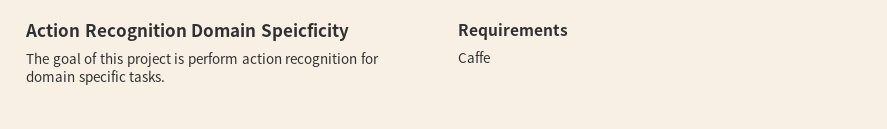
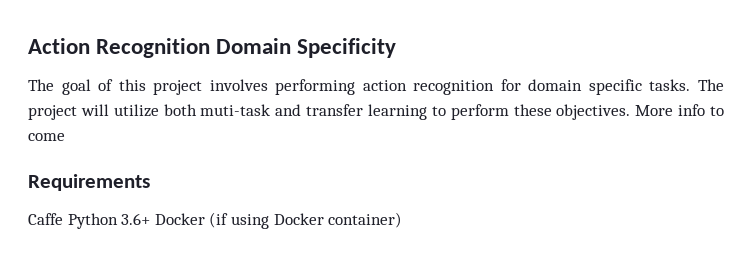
- Action Recognition Domain Speicficity
+ Action Recognition Domain Specificity
- The goal of this project is perform action recognition for domain specific tasks.
+ The goal of this project involves performing action recognition for domain specific tasks. The project will utilize both muti-task and transfer learning to perform these objectives. More info to come
  Requirements
- Caffe
+ Caffe Python 3.6+ Docker (if using Docker container)

